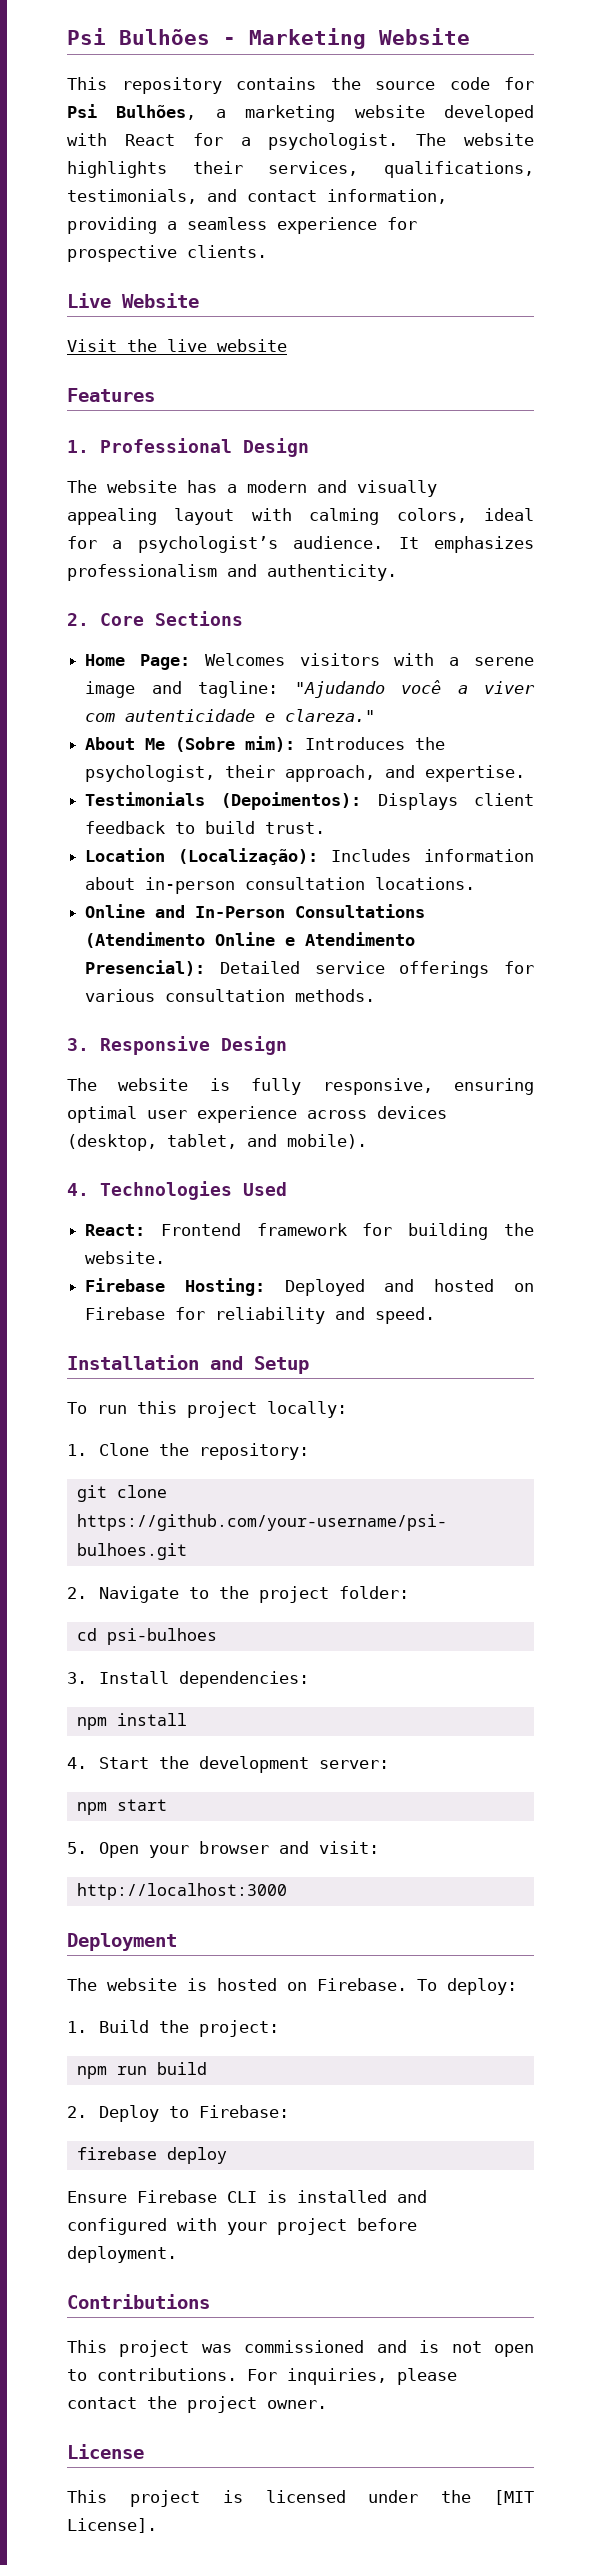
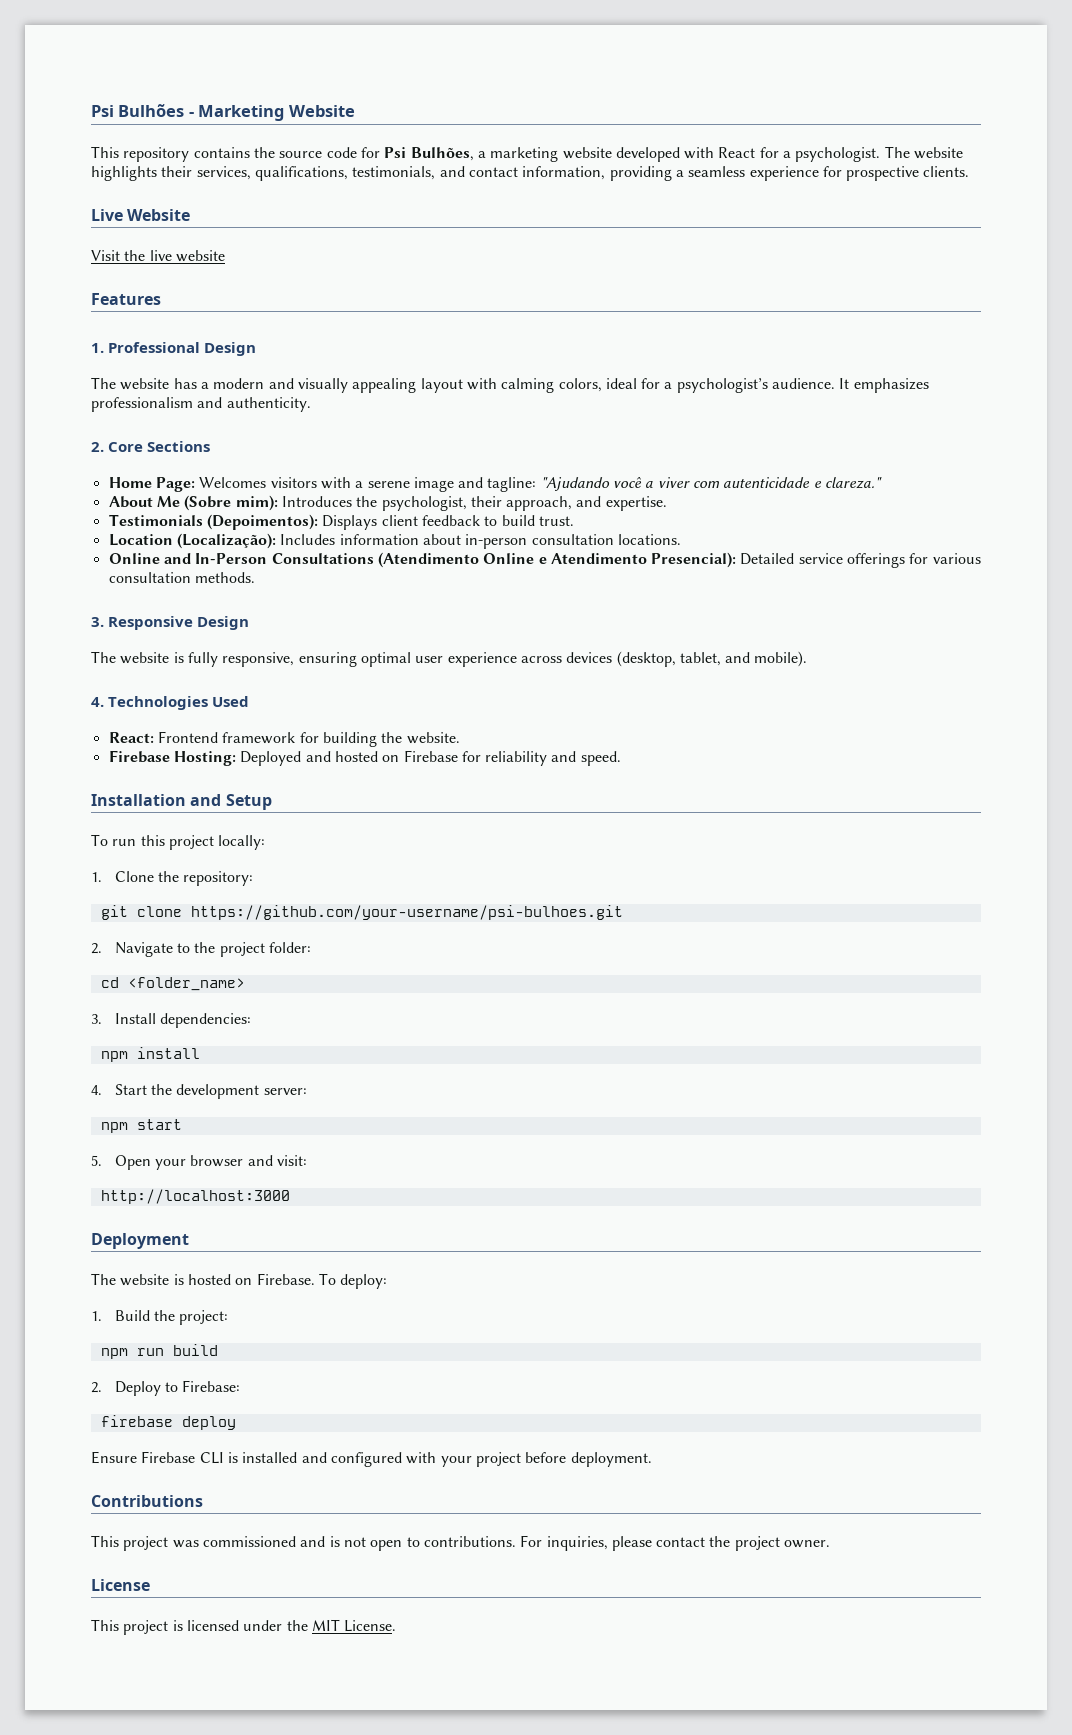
- cd psi-bulhoes
+ cd <folder_name>
- This project is licensed under the [MIT License].
+ This project is licensed under the MIT License.

